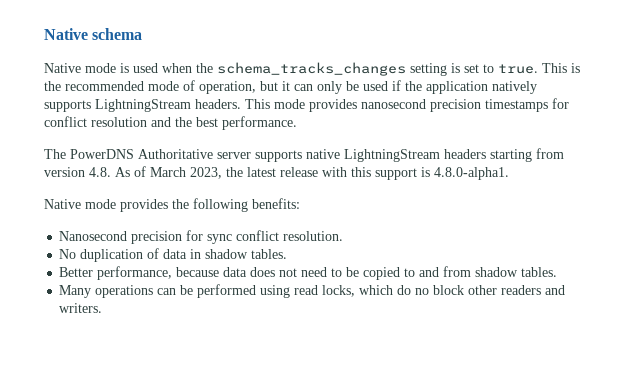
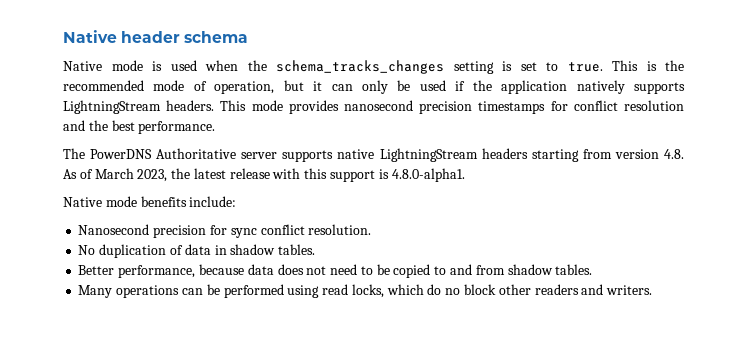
- Native schema
+ Native header schema
- Native mode provides the following benefits:
+ Native mode benefits include:

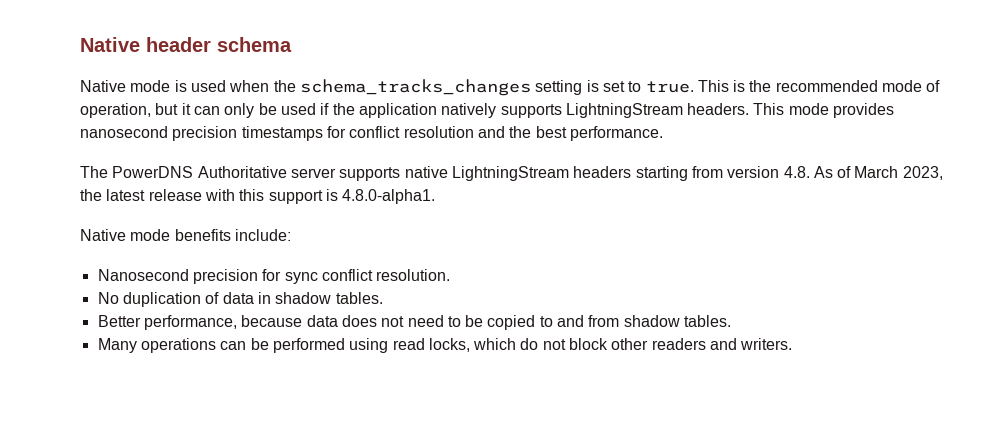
- Many operations can be performed using read locks, which do no block other readers and writers.
+ Many operations can be performed using read locks, which do not block other readers and writers.

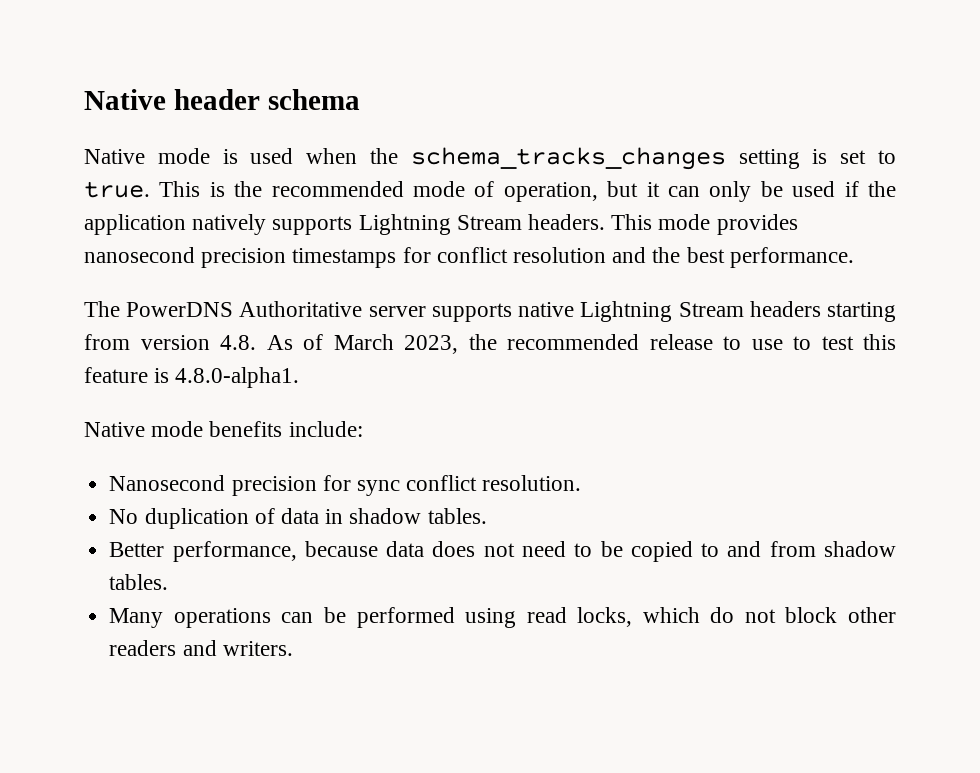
- This is the recommended mode of operation, but it can only be used if the application natively supports LightningStream headers.
+ This is the recommended mode of operation, but it can only be used if the application natively supports Lightning Stream headers.
- The PowerDNS Authoritative server supports native LightningStream headers starting from version 4.8. As of March 2023, the latest release with this support is 4.8.0-alpha1.
+ The PowerDNS Authoritative server supports native Lightning Stream headers starting from version 4.8. As of March 2023, the recommended release to use to test this feature is 4.8.0-alpha1.

